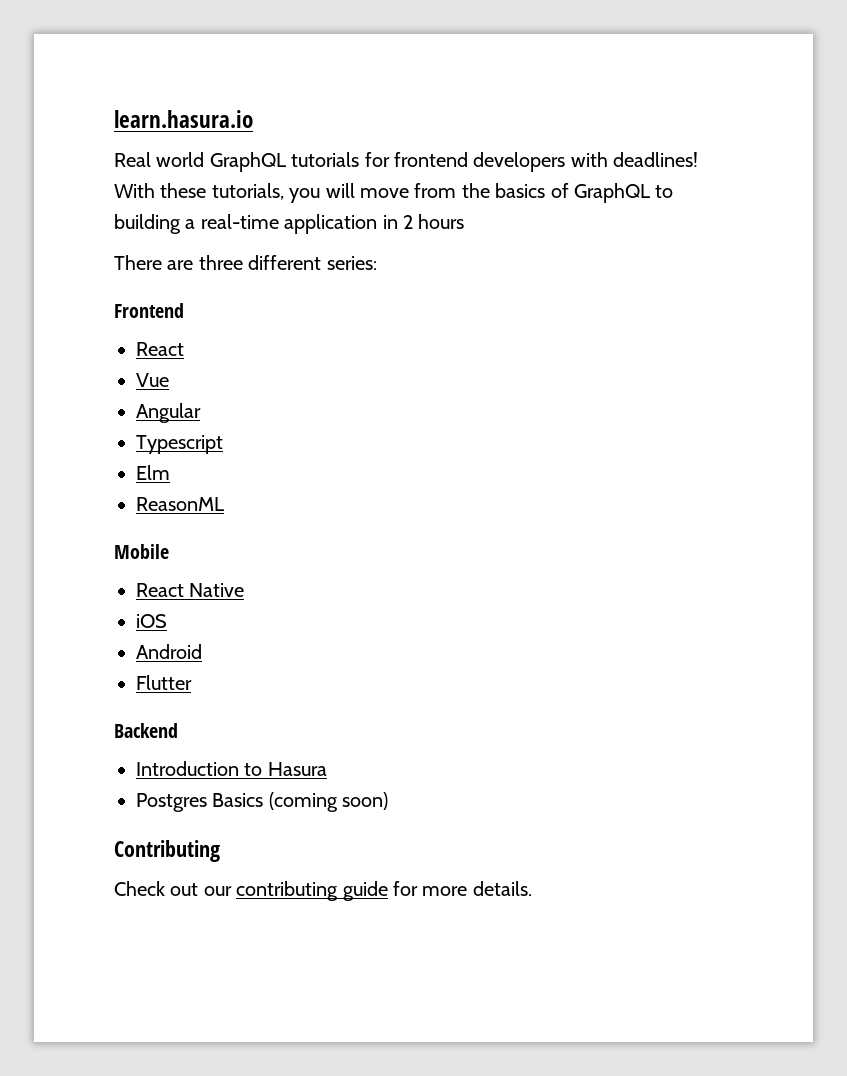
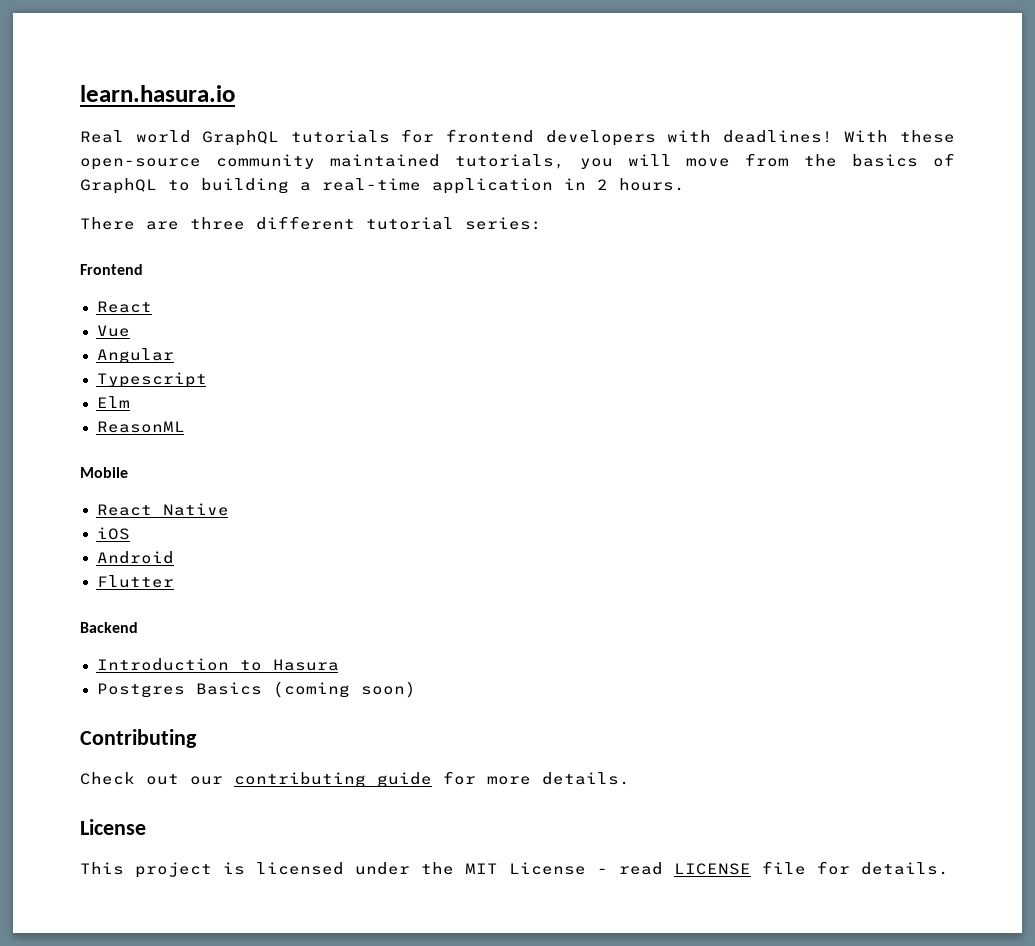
- With these tutorials, you will move from the basics of GraphQL to building a real-time application in 2 hours
+ With these open-source community maintained tutorials, you will move from the basics of GraphQL to building a real-time application in 2 hours.
- There are three different series:
+ There are three different tutorial series:
  Check out our contributing guide for more details.
+ License
+ This project is licensed under the MIT License - read LICENSE file for details.

